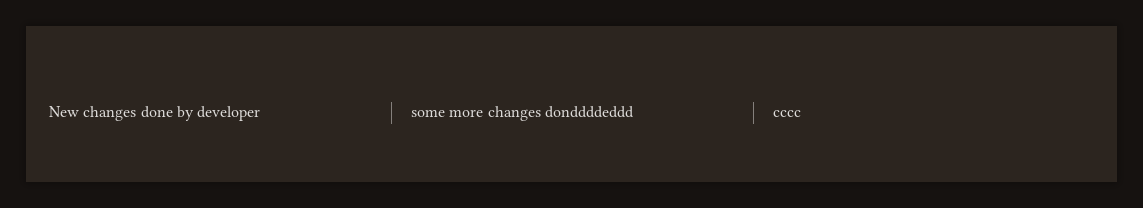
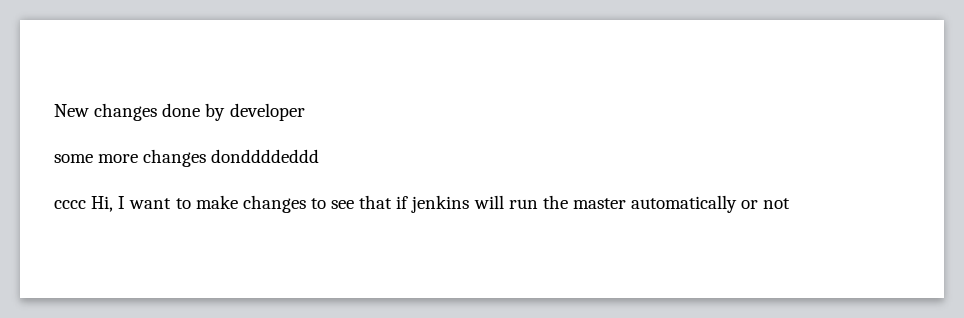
- cccc
+ cccc Hi, I want to make changes to see that if jenkins will run the master automatically or not

